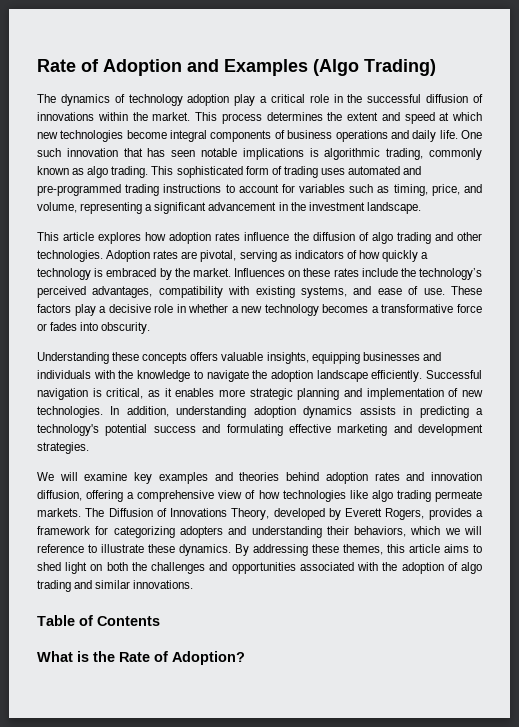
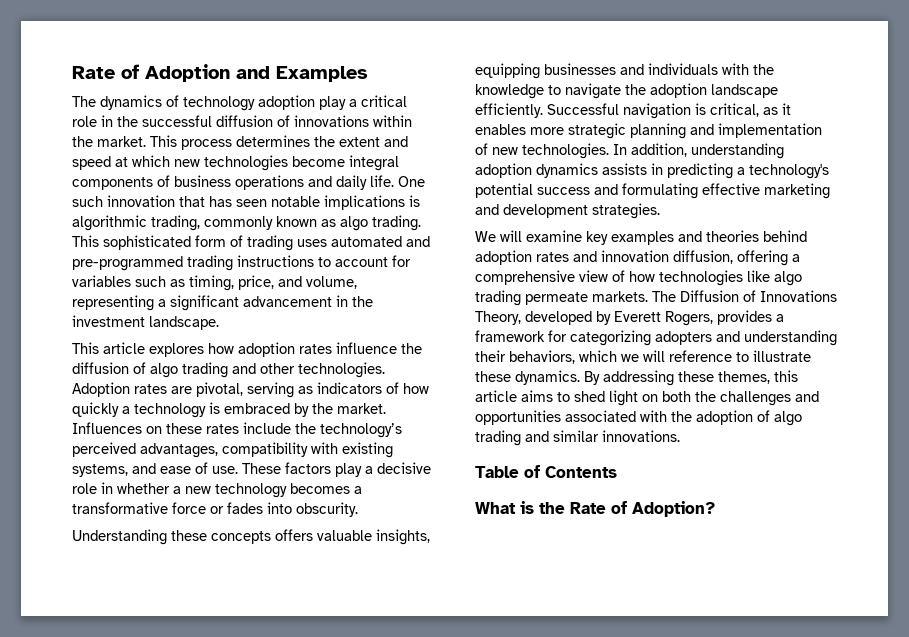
- Rate of Adoption and Examples (Algo Trading)
+ Rate of Adoption and Examples

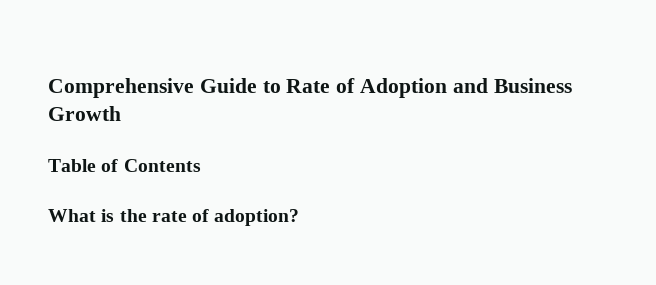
- Rate of Adoption and Examples
- The dynamics of technology adoption play a critical role in the successful diffusion of innovations within the market. This process determines the extent and speed at which new technologies become integral components of business operations and daily life. One such innovation that has seen notable implications is algorithmic trading, commonly known as algo trading. This sophisticated form of trading uses automated and pre-programmed trading instructions to account for variables such as timing, price, and volume, representing a significant advancement in the investment landscape.
- This article explores how adoption rates influence the diffusion of algo trading and other technologies. Adoption rates are pivotal, serving as indicators of how quickly a technology is embraced by the market. Influences on these rates include the technology’s perceived advantages, compatibility with existing systems, and ease of use. These factors play a decisive role in whether a new technology becomes a transformative force or fades into obscurity.
- Understanding these concepts offers valuable insights, equipping businesses and individuals with the knowledge to navigate the adoption landscape efficiently. Successful navigation is critical, as it enables more strategic planning and implementation of new technologies. In addition, understanding adoption dynamics assists in predicting a technology's potential success and formulating effective marketing and development strategies.
- We will examine key examples and theories behind adoption rates and innovation diffusion, offering a comprehensive view of how technologies like algo trading permeate markets. The Diffusion of Innovations Theory, developed by Everett Rogers, provides a framework for categorizing adopters and understanding their behaviors, which we will reference to illustrate these dynamics. By addressing these themes, this article aims to shed light on both the challenges and opportunities associated with the adoption of algo trading and similar innovations.
+ Comprehensive Guide to Rate of Adoption and Business Growth
- What is the Rate of Adoption?
+ What is the rate of adoption?

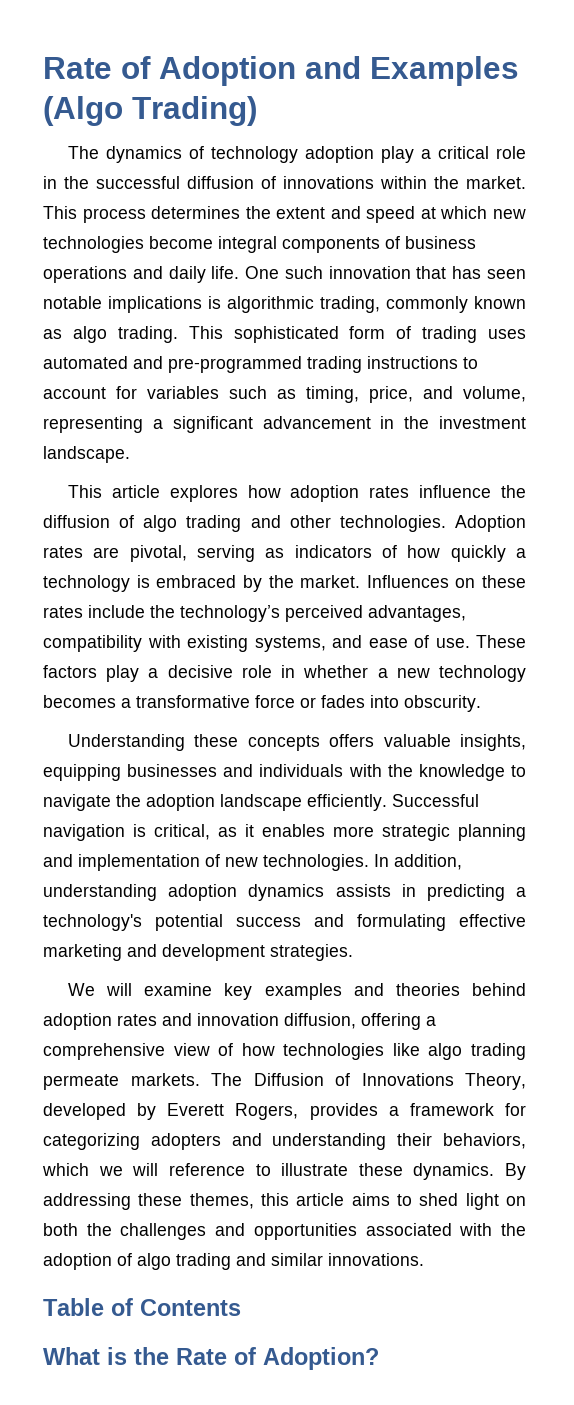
- Comprehensive Guide to Rate of Adoption and Business Growth
+ Rate of Adoption and Examples (Algo Trading)
+ The dynamics of technology adoption play a critical role in the successful diffusion of innovations within the market. This process determines the extent and speed at which new technologies become integral components of business operations and daily life. One such innovation that has seen notable implications is algorithmic trading, commonly known as algo trading. This sophisticated form of trading uses automated and pre-programmed trading instructions to account for variables such as timing, price, and volume, representing a significant advancement in the investment landscape.
+ This article explores how adoption rates influence the diffusion of algo trading and other technologies. Adoption rates are pivotal, serving as indicators of how quickly a technology is embraced by the market. Influences on these rates include the technology’s perceived advantages, compatibility with existing systems, and ease of use. These factors play a decisive role in whether a new technology becomes a transformative force or fades into obscurity.
+ Understanding these concepts offers valuable insights, equipping businesses and individuals with the knowledge to navigate the adoption landscape efficiently. Successful navigation is critical, as it enables more strategic planning and implementation of new technologies. In addition, understanding adoption dynamics assists in predicting a technology's potential success and formulating effective marketing and development strategies.
+ We will examine key examples and theories behind adoption rates and innovation diffusion, offering a comprehensive view of how technologies like algo trading permeate markets. The Diffusion of Innovations Theory, developed by Everett Rogers, provides a framework for categorizing adopters and understanding their behaviors, which we will reference to illustrate these dynamics. By addressing these themes, this article aims to shed light on both the challenges and opportunities associated with the adoption of algo trading and similar innovations.
- What is the rate of adoption?
+ What is the Rate of Adoption?

